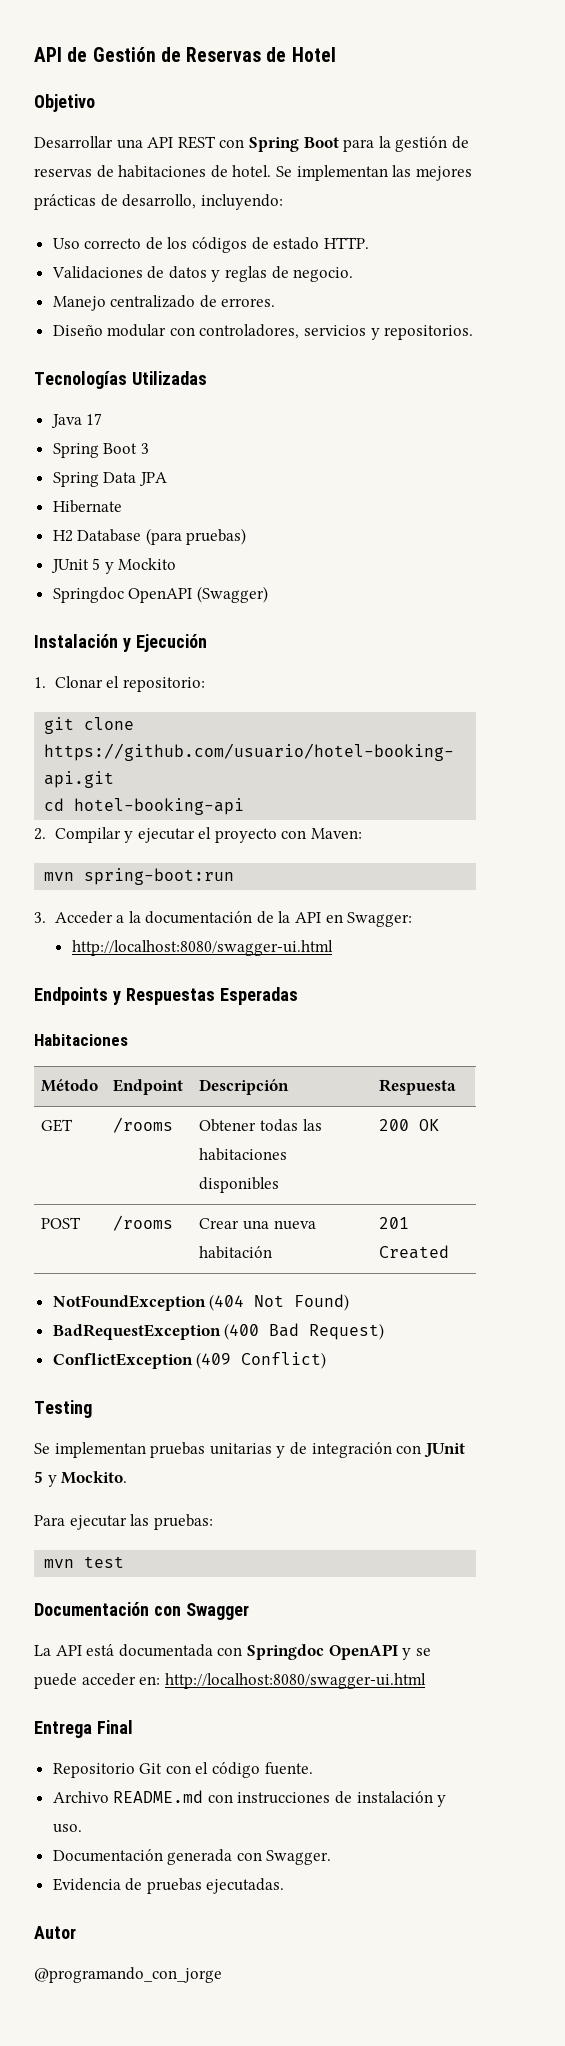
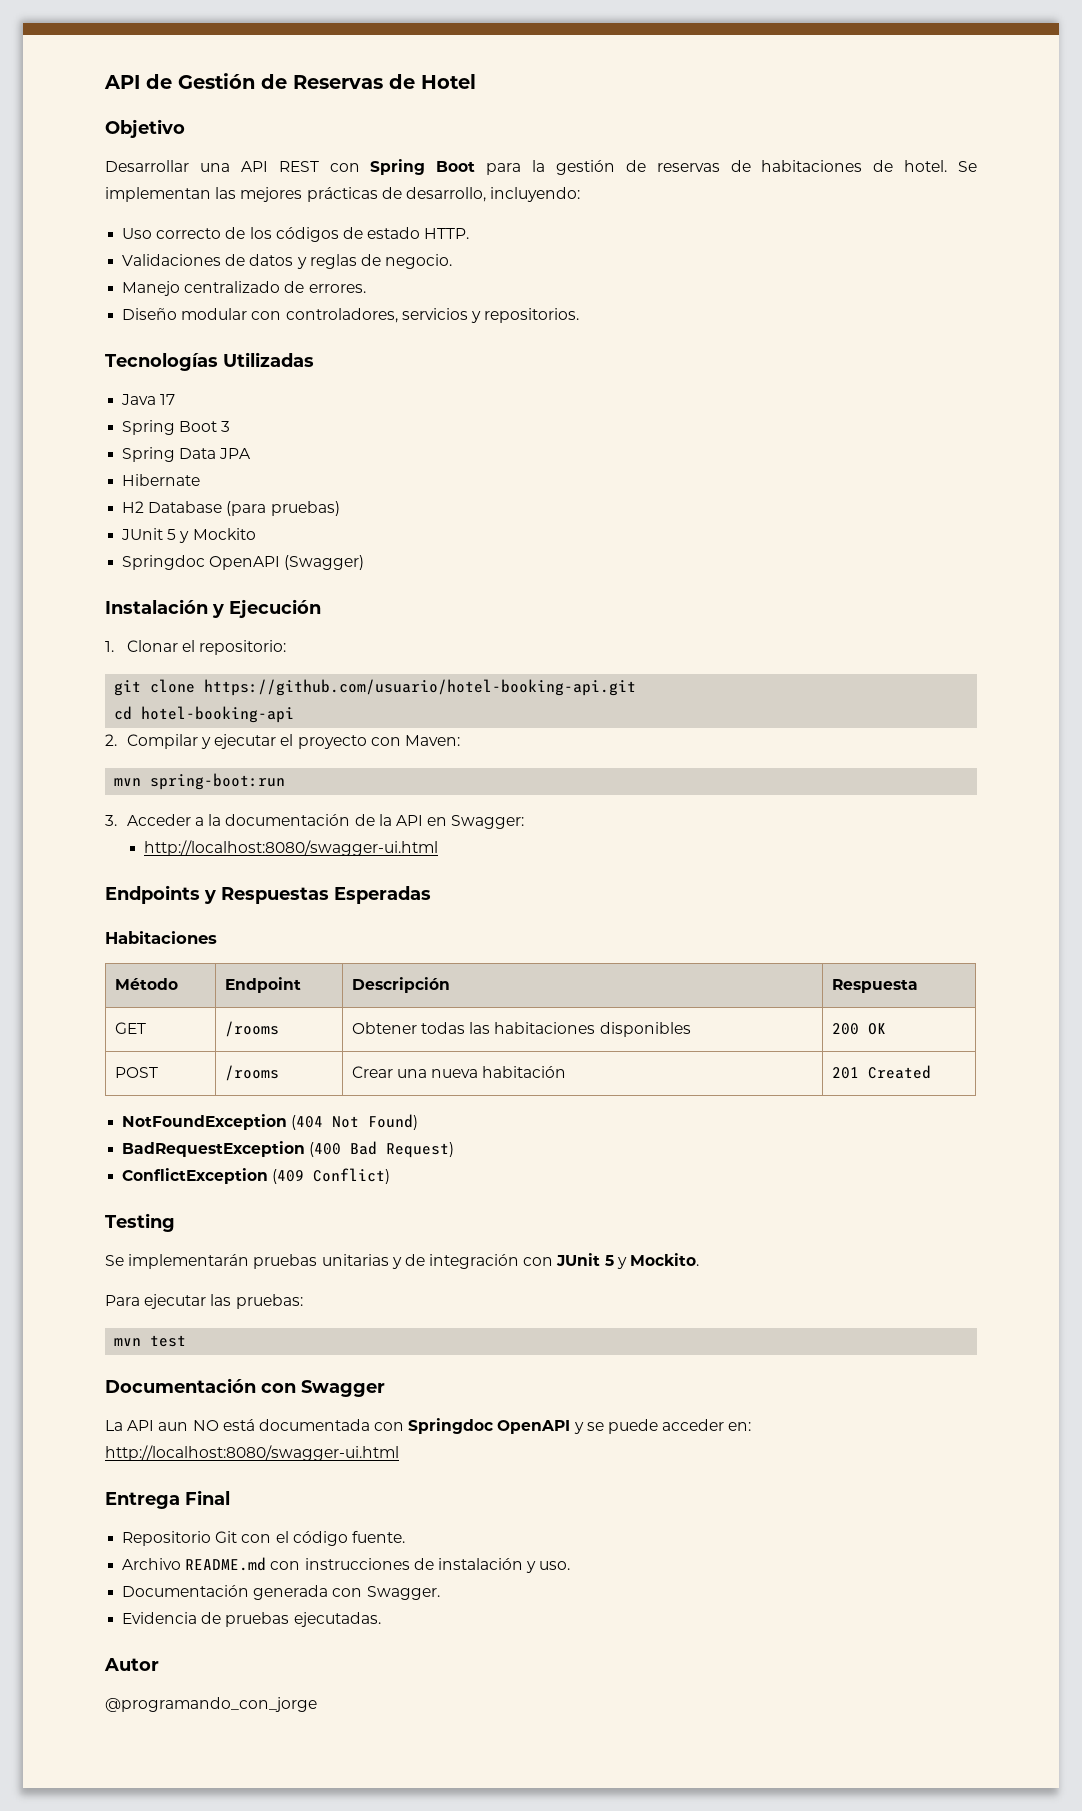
- Se implementan pruebas unitarias y de integración con JUnit 5 y Mockito.
+ Se implementarán pruebas unitarias y de integración con JUnit 5 y Mockito.
- La API está documentada con Springdoc OpenAPI y se puede acceder en: http://localhost:8080/swagger-ui.html
+ La API aun NO está documentada con Springdoc OpenAPI y se puede acceder en: http://localhost:8080/swagger-ui.html

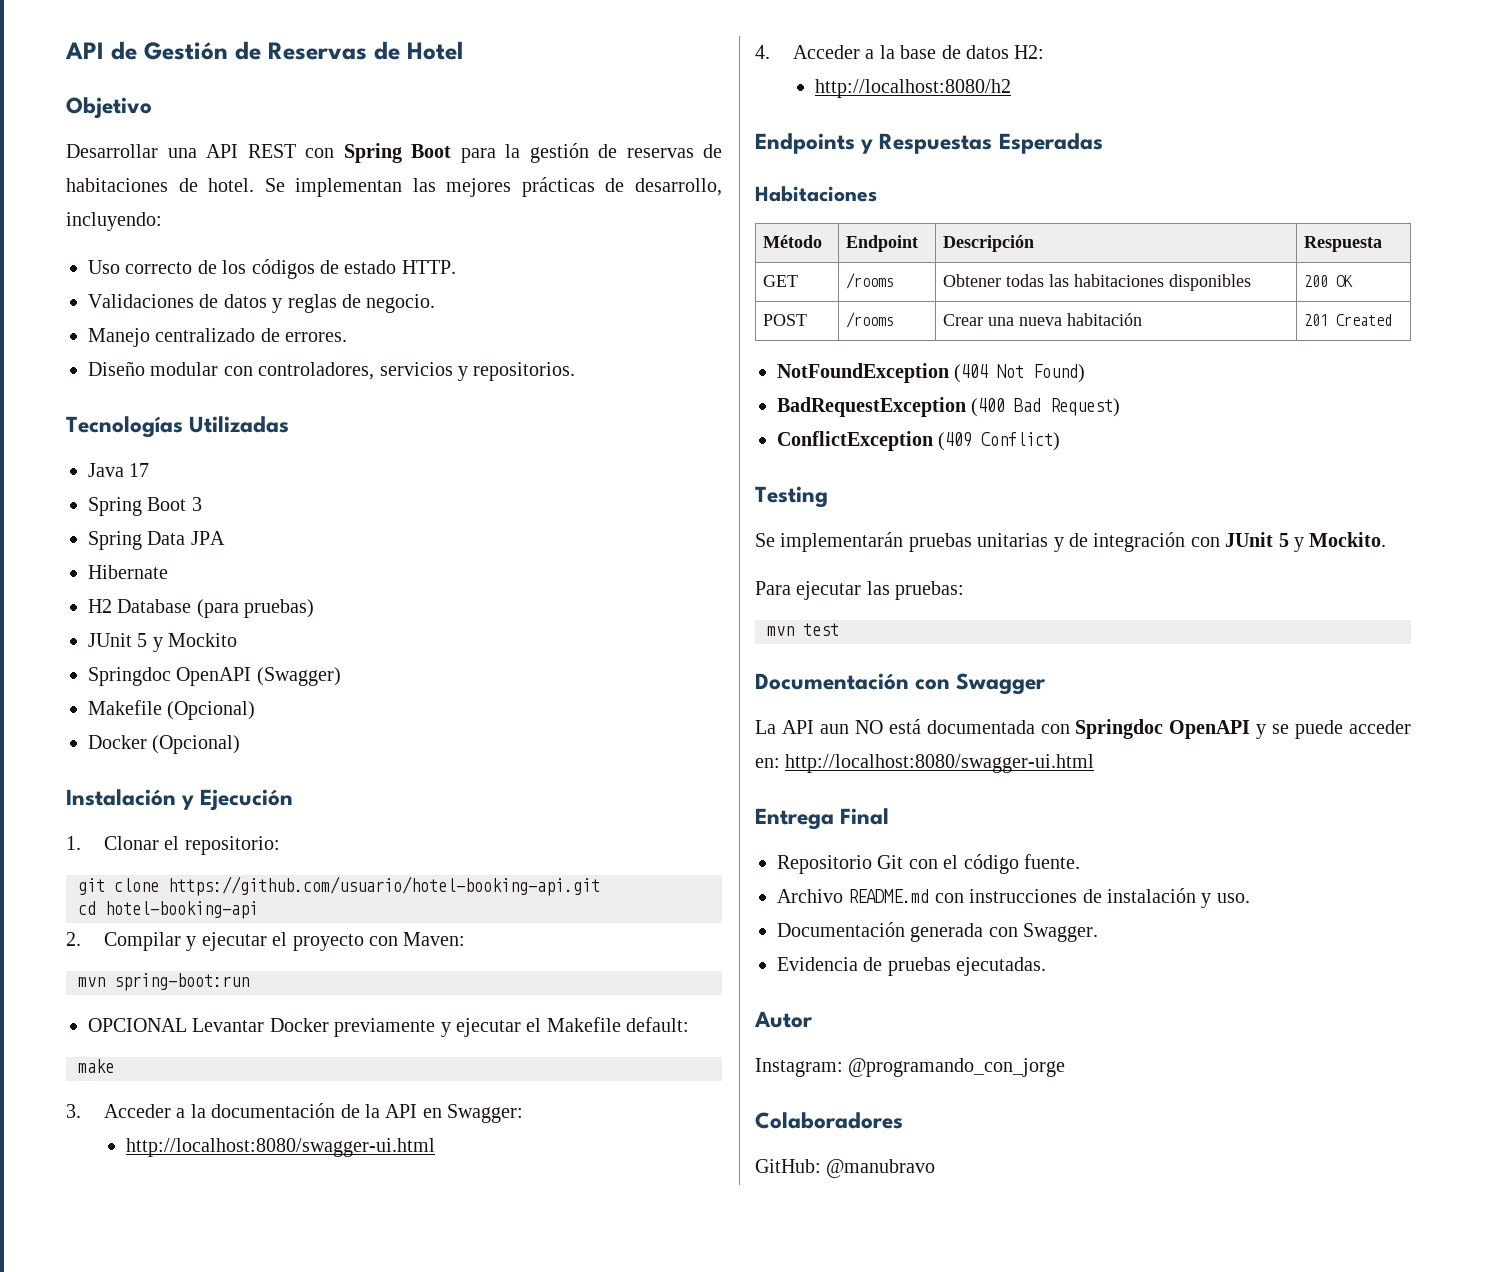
+ Makefile (Opcional)
+ Docker (Opcional)
+ OPCIONAL Levantar Docker previamente y ejecutar el Makefile default:
+ make
+ 4. Acceder a la base de datos H2:
+ http://localhost:8080/h2
- @programando_con_jorge
+ Instagram: @programando_con_jorge
+ Colaboradores
+ GitHub: @manubravo

